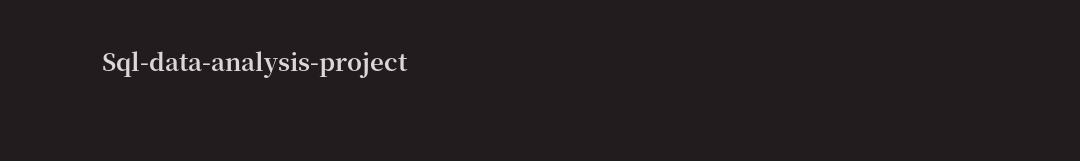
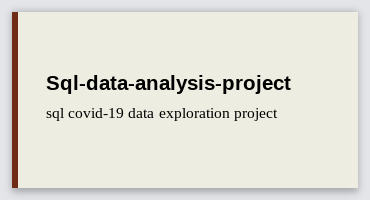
+ sql covid-19 data exploration project

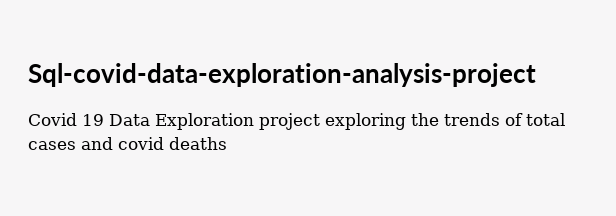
- Sql-data-analysis-project
- sql covid-19 data exploration project
+ Sql-covid-data-exploration-analysis-project
+ Covid 19 Data Exploration project exploring the trends of total cases and covid deaths

